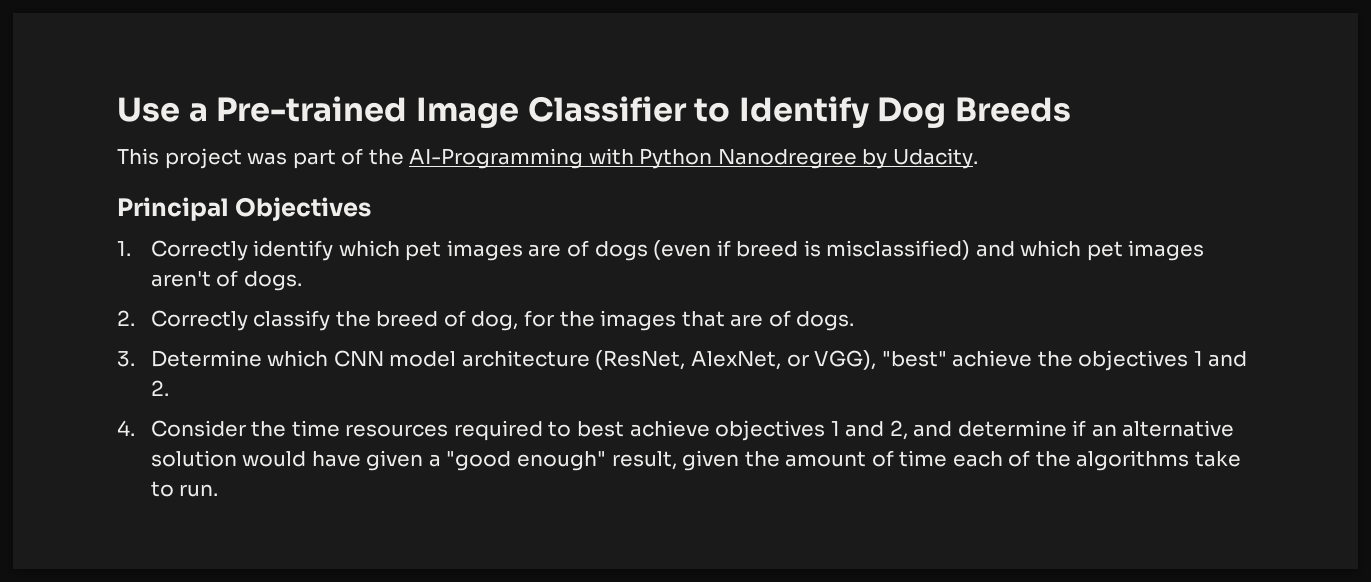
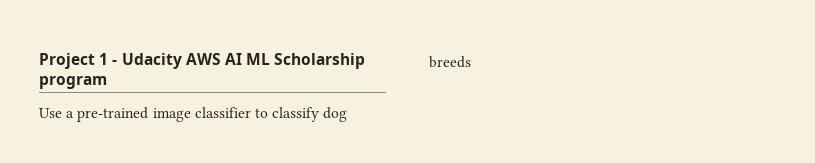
- Use a Pre-trained Image Classifier to Identify Dog Breeds
- This project was part of the AI-Programming with Python Nanodregree by Udacity.
- Principal Objectives
- 1. Correctly identify which pet images are of dogs (even if breed is misclassified) and which pet images aren't of dogs.
- 2. Correctly classify the breed of dog, for the images that are of dogs.
- 3. Determine which CNN model architecture (ResNet, AlexNet, or VGG), "best" achieve the objectives 1 and 2.
- 4. Consider the time resources required to best achieve objectives 1 and 2, and determine if an alternative solution would have given a "good enough" result, given the amount of time each of the algorithms take to run.
+ Project 1 - Udacity AWS AI ML Scholarship program
+ Use a pre-trained image classifier to classify dog breeds

